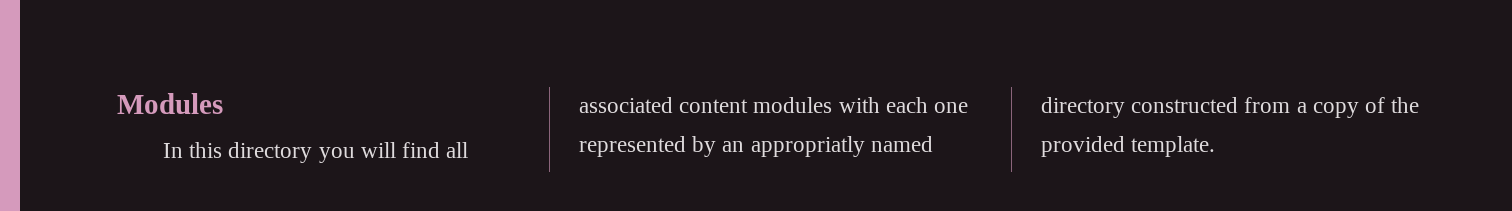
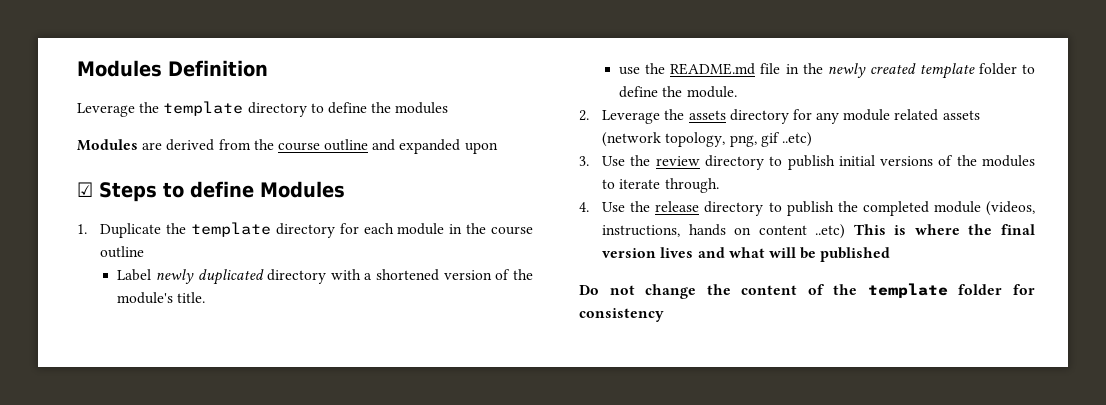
- Modules
- In this directory you will find all associated content modules with each one represented by an appropriatly named directory constructed from a copy of the provided template.
+ Modules Definition
+ Leverage the template directory to define the modules
+ Modules are derived from the course outline and expanded upon
+ ☑ Steps to define Modules
+ 1. Duplicate the template directory for each module in the course outline
+ Label newly duplicated directory with a shortened version of the module's title.
+ use the README.md file in the newly created template folder to define the module.
+ 2. Leverage the assets directory for any module related assets (network topology, png, gif ..etc)
+ 3. Use the review directory to publish initial versions of the modules to iterate through.
+ 4. Use the release directory to publish the completed module (videos, instructions, hands on content ..etc) This is where the final version lives and what will be published
+ Do not change the content of the template folder for consistency

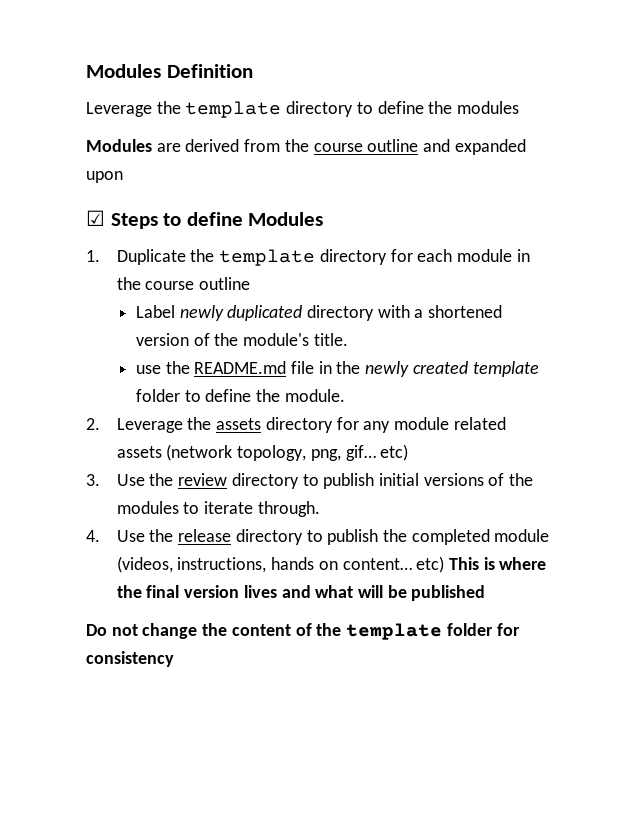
- 2. Leverage the assets directory for any module related assets (network topology, png, gif ..etc)
+ 2. Leverage the assets directory for any module related assets (network topology, png, gif… etc)
- 4. Use the release directory to publish the completed module (videos, instructions, hands on content ..etc) This is where the final version lives and what will be published
+ 4. Use the release directory to publish the completed module (videos, instructions, hands on content… etc) This is where the final version lives and what will be published

